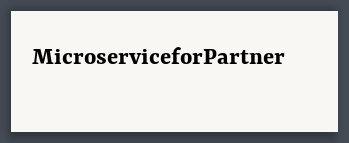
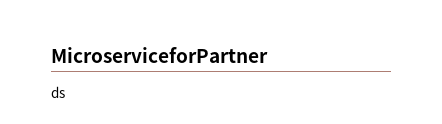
+ ds

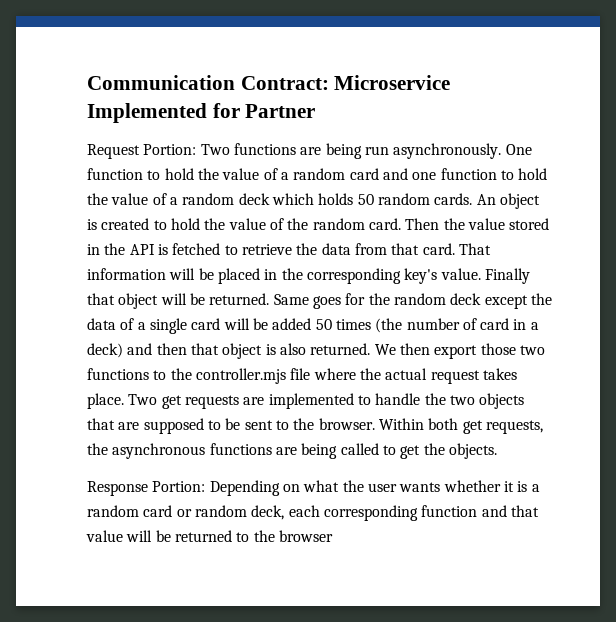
- MicroserviceforPartner
- ds
+ Communication Contract: Microservice Implemented for Partner
+ Request Portion: Two functions are being run asynchronously. One function to hold the value of a random card and one function to hold the value of a random deck which holds 50 random cards. An object is created to hold the value of the random card. Then the value stored in the API is fetched to retrieve the data from that card. That information will be placed in the corresponding key's value. Finally that object will be returned. Same goes for the random deck except the data of a single card will be added 50 times (the number of card in a deck) and then that object is also returned. We then export those two functions to the controller.mjs file where the actual request takes place. Two get requests are implemented to handle the two objects that are supposed to be sent to the browser. Within both get requests, the asynchronous functions are being called to get the objects.
+ Response Portion: Depending on what the user wants whether it is a random card or random deck, each corresponding function and that value will be returned to the browser

